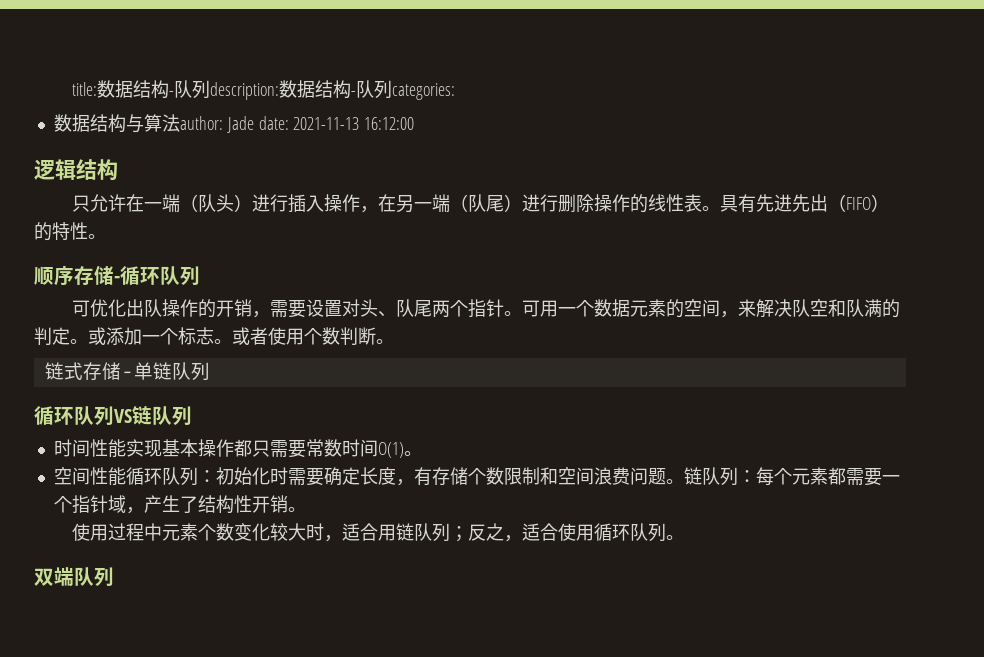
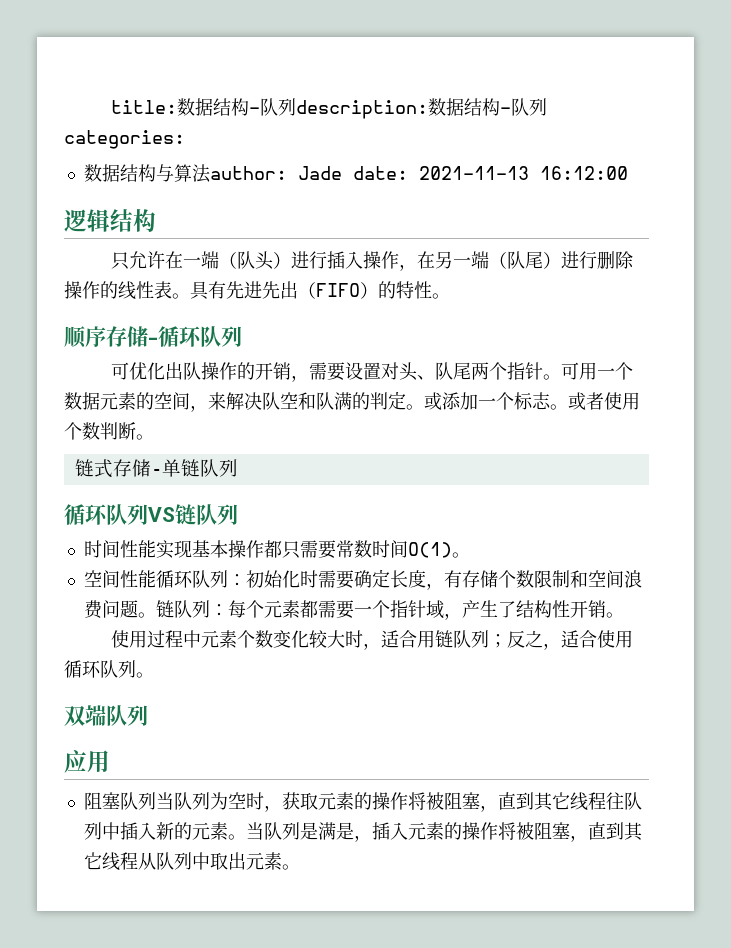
+ 应用
+ 阻塞队列当队列为空时，获取元素的操作将被阻塞，直到其它线程往队列中插入新的元素。当队列是满是，插入元素的操作将被阻塞，直到其它线程从队列中取出元素。

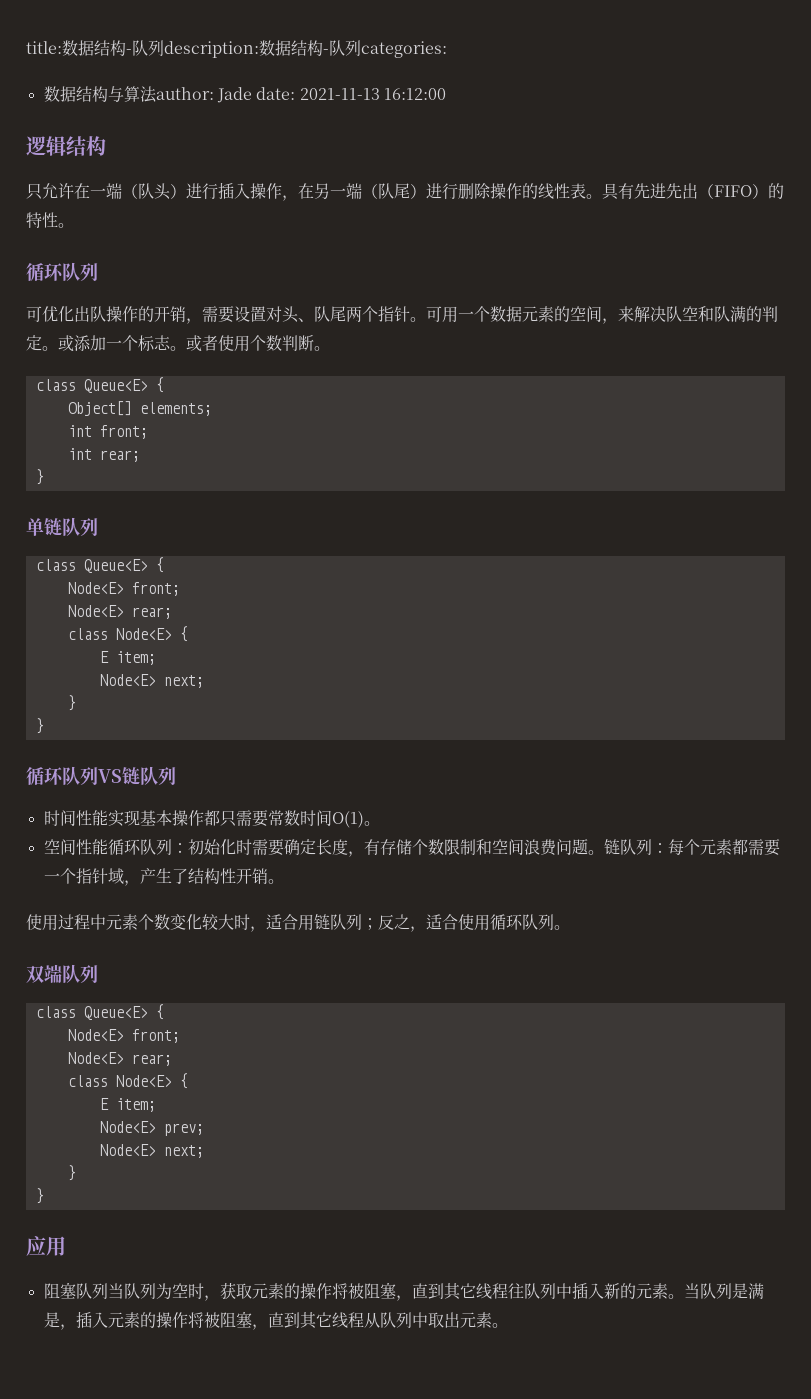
  具有先进先出（FIFO）的特性。
- 顺序存储-循环队列
+ 循环队列
  或者使用个数判断。
- 链式存储-单链队列
+ class Queue<E> {
+ Object[] elements;
+ int front;
+ int rear;
+ }
+ 单链队列
+ class Queue<E> {
+ Node<E> front;
+ Node<E> rear;
+ class Node<E> {
+ E item;
+ Node<E> next;
+ }
+ }
  双端队列
+ class Queue<E> {
+ Node<E> front;
+ Node<E> rear;
+ class Node<E> {
+ E item;
+ Node<E> prev;
+ Node<E> next;
+ }
+ }

